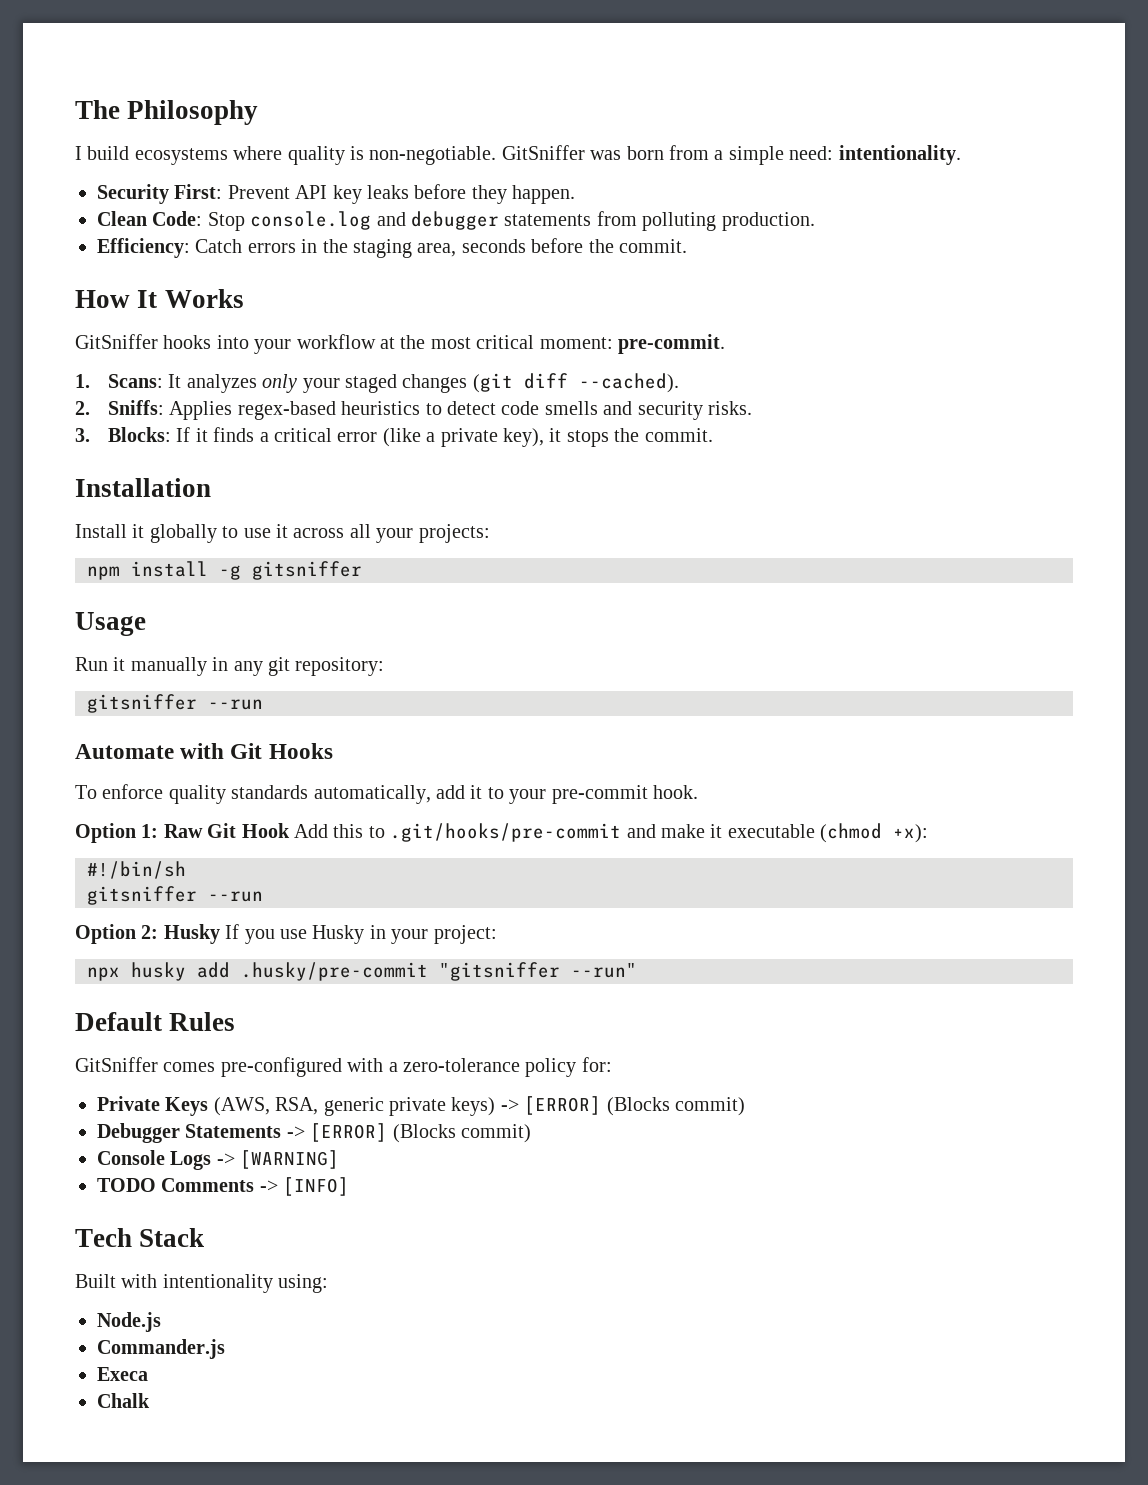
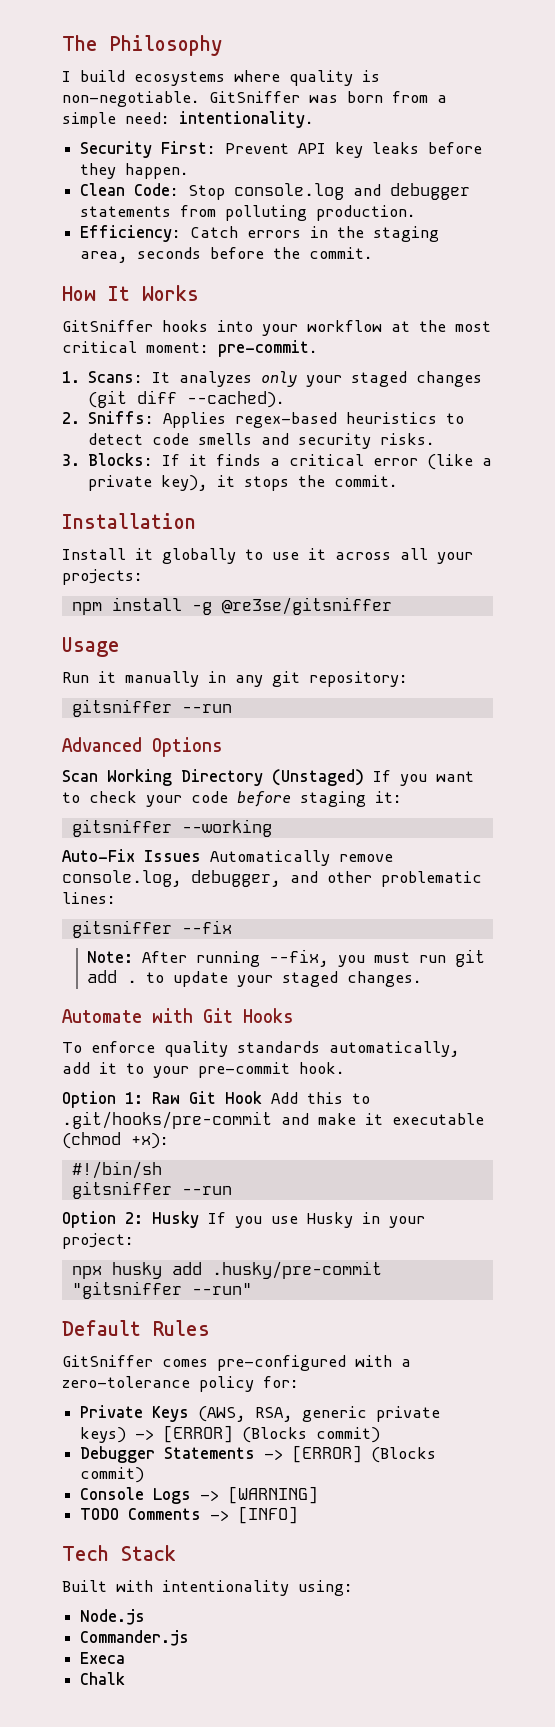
- npm install -g gitsniffer
+ npm install -g @re3se/gitsniffer
+ Advanced Options
+ Scan Working Directory (Unstaged) If you want to check your code before staging it:
+ gitsniffer --working
+ Auto-Fix Issues Automatically remove console.log, debugger, and other problematic lines:
+ gitsniffer --fix
+ Note: After running --fix, you must run git add . to update your staged changes.

